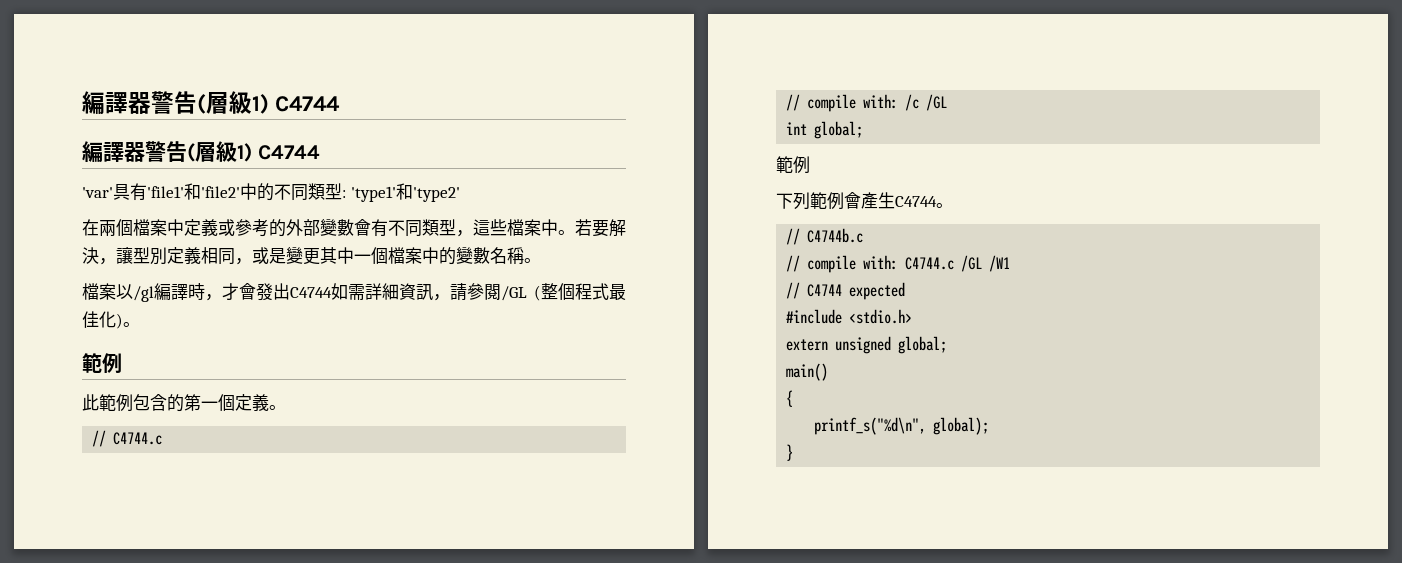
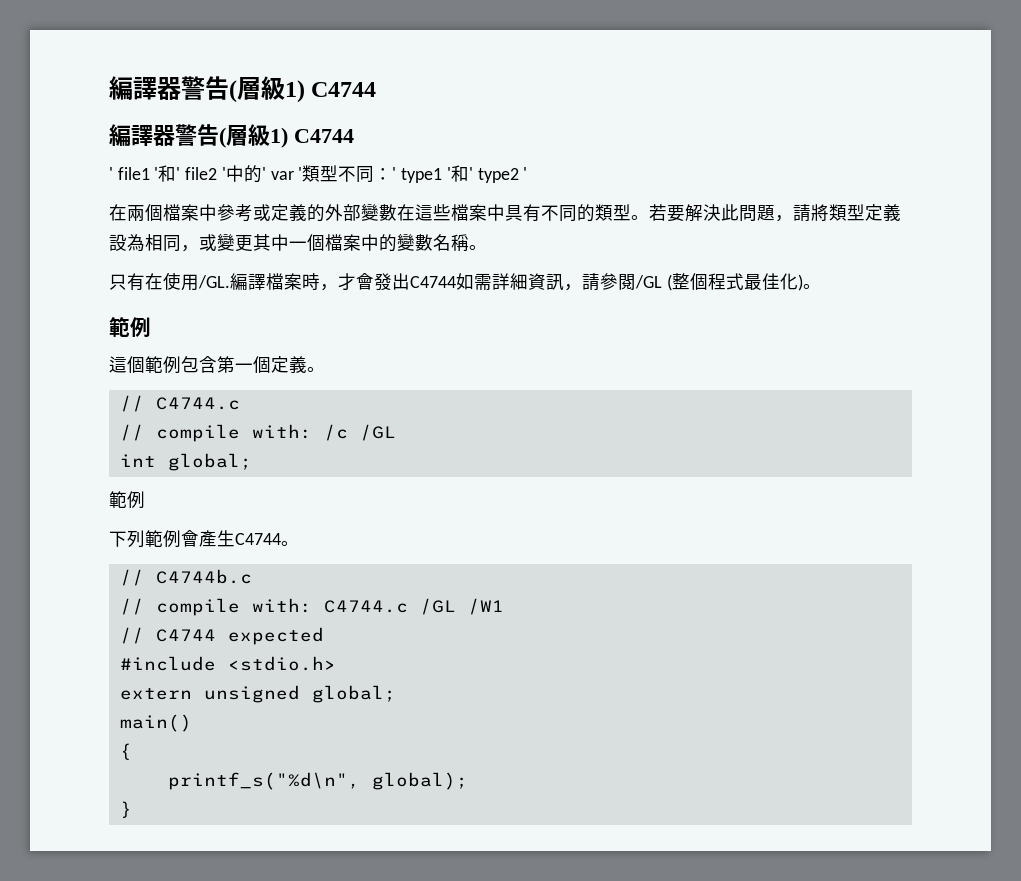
- 'var'具有'file1'和'file2'中的不同類型: 'type1'和'type2'
- 在兩個檔案中定義或參考的外部變數會有不同類型，這些檔案中。若要解決，讓型別定義相同，或是變更其中一個檔案中的變數名稱。
+ ' file1 '和' file2 '中的' var '類型不同：' type1 '和' type2 '
+ 在兩個檔案中參考或定義的外部變數在這些檔案中具有不同的類型。若要解決此問題，請將類型定義設為相同，或變更其中一個檔案中的變數名稱。
- 檔案以/gl編譯時，才會發出C4744如需詳細資訊，請參閱/GL (整個程式最佳化)。
+ 只有在使用/GL.編譯檔案時，才會發出C4744如需詳細資訊，請參閱/GL (整個程式最佳化)。
- 此範例包含的第一個定義。
+ 這個範例包含第一個定義。

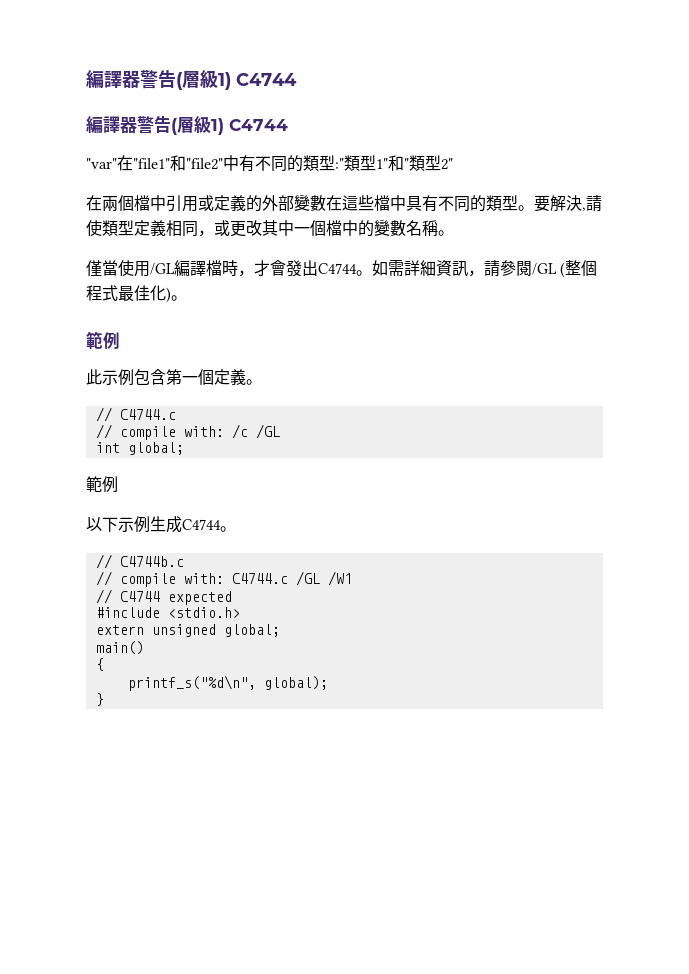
- ' file1 '和' file2 '中的' var '類型不同：' type1 '和' type2 '
+ "var"在"file1"和"file2"中有不同的類型:"類型1"和"類型2"
- 在兩個檔案中參考或定義的外部變數在這些檔案中具有不同的類型。
+ 在兩個檔中引用或定義的外部變數在這些檔中具有不同的類型。
- 若要解決此問題，請將類型定義設為相同，或變更其中一個檔案中的變數名稱。
+ 要解決,請使類型定義相同，或更改其中一個檔中的變數名稱。
- 只有在使用/GL.編譯檔案時，才會發出C4744如需詳細資訊，請參閱/GL (整個程式最佳化)。
+ 僅當使用/GL編譯檔時，才會發出C4744。如需詳細資訊，請參閱/GL (整個程式最佳化)。
- 這個範例包含第一個定義。
+ 此示例包含第一個定義。
- 下列範例會產生C4744。
+ 以下示例生成C4744。

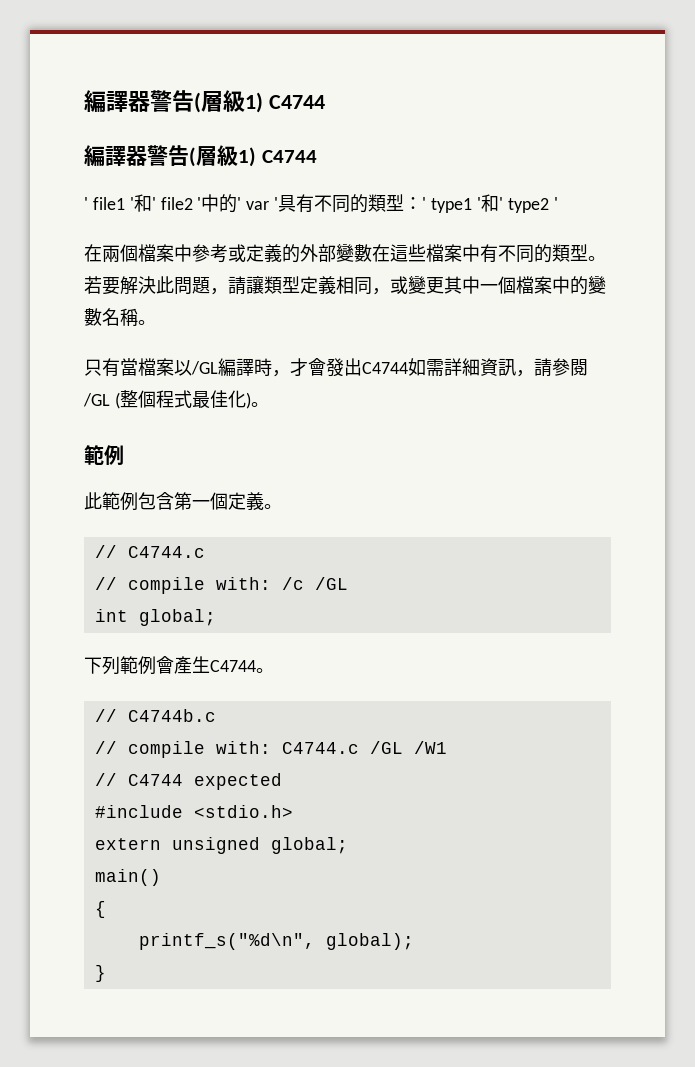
- "var"在"file1"和"file2"中有不同的類型:"類型1"和"類型2"
+ ' file1 '和' file2 '中的' var '具有不同的類型：' type1 '和' type2 '
- 在兩個檔中引用或定義的外部變數在這些檔中具有不同的類型。
+ 在兩個檔案中參考或定義的外部變數在這些檔案中有不同的類型。
- 要解決,請使類型定義相同，或更改其中一個檔中的變數名稱。
+ 若要解決此問題，請讓類型定義相同，或變更其中一個檔案中的變數名稱。
- 僅當使用/GL編譯檔時，才會發出C4744。如需詳細資訊，請參閱/GL (整個程式最佳化)。
+ 只有當檔案以/GL編譯時，才會發出C4744如需詳細資訊，請參閱/GL (整個程式最佳化)。
- 此示例包含第一個定義。
+ 此範例包含第一個定義。
  int global;
- 範例
- 以下示例生成C4744。
+ 下列範例會產生C4744。

